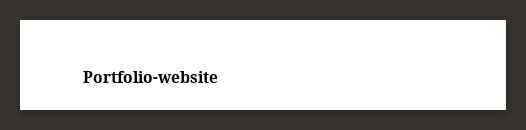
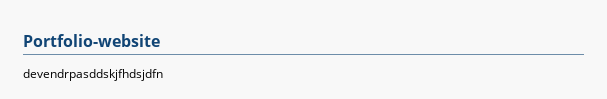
+ devendrpasddskjfhdsjdfn

